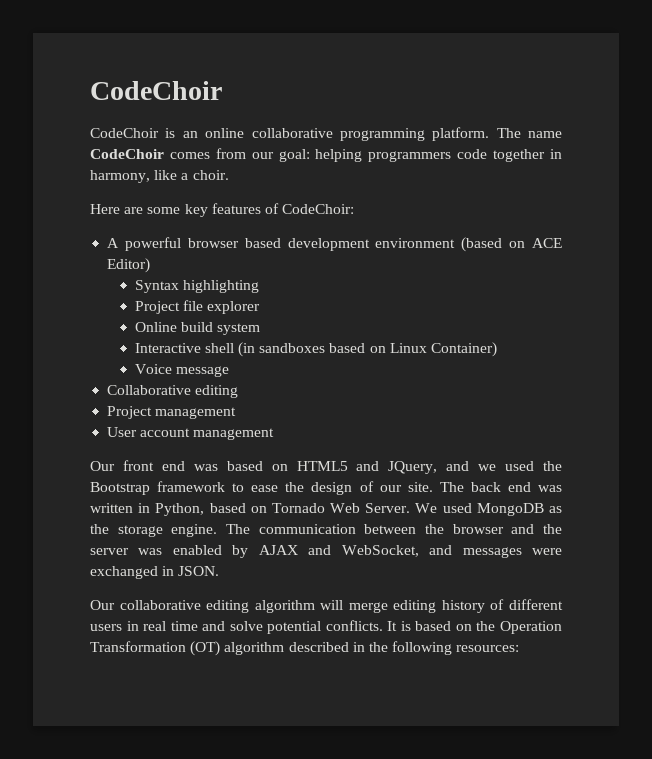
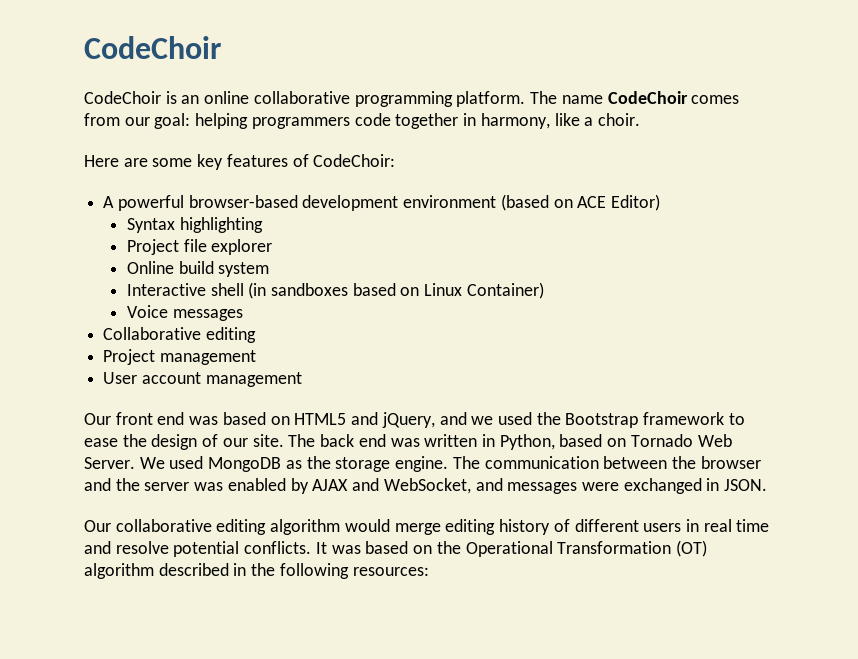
- A powerful browser based development environment (based on ACE Editor)
+ A powerful browser-based development environment (based on ACE Editor)
- Voice message
+ Voice messages
- Our front end was based on HTML5 and JQuery, and we used the Bootstrap framework to ease the design of our site.
+ Our front end was based on HTML5 and jQuery, and we used the Bootstrap framework to ease the design of our site.
- Our collaborative editing algorithm will merge editing history of different users in real time and solve potential conflicts.
+ Our collaborative editing algorithm would merge editing history of different users in real time and resolve potential conflicts.
- It is based on the Operation Transformation (OT) algorithm described in the following resources:
+ It was based on the Operational Transformation (OT) algorithm described in the following resources:

